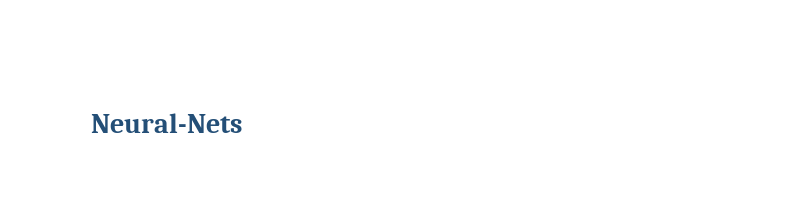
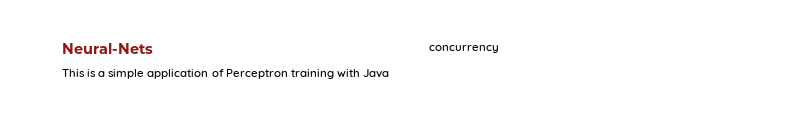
+ This is a simple application of Perceptron training with Java concurrency

